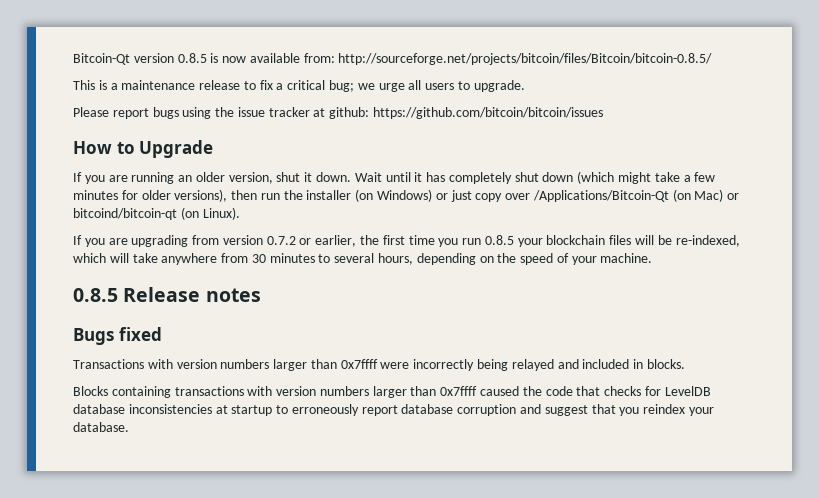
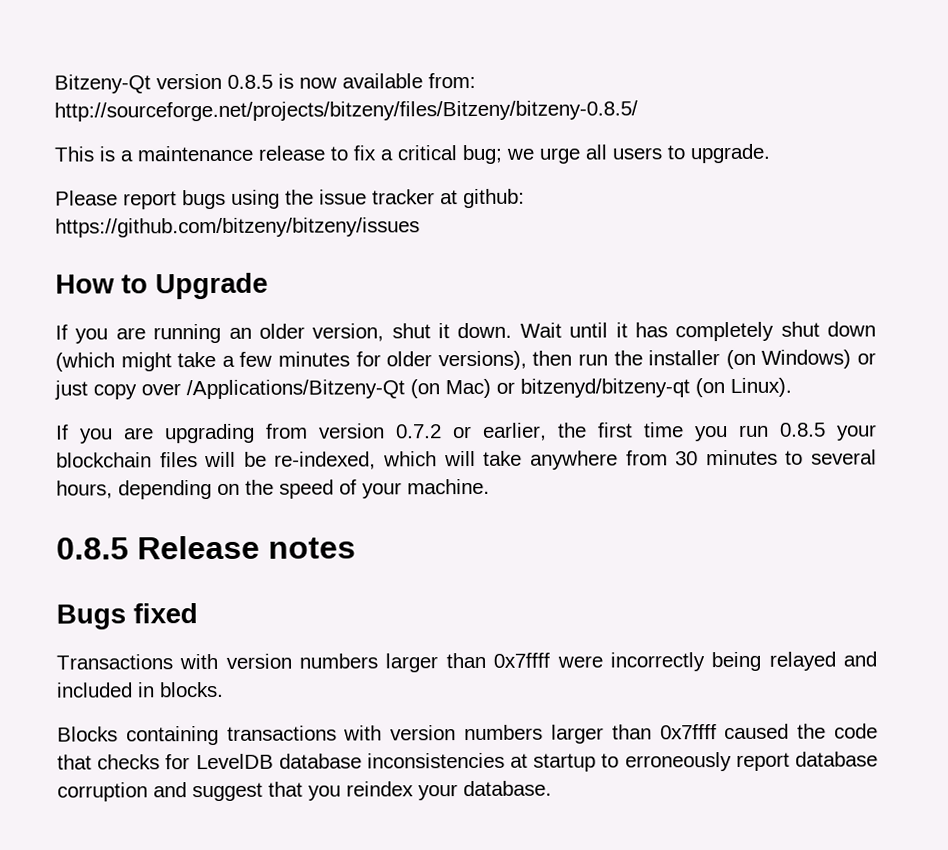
- Bitcoin-Qt version 0.8.5 is now available from: http://sourceforge.net/projects/bitcoin/files/Bitcoin/bitcoin-0.8.5/
+ Bitzeny-Qt version 0.8.5 is now available from: http://sourceforge.net/projects/bitzeny/files/Bitzeny/bitzeny-0.8.5/
- Please report bugs using the issue tracker at github: https://github.com/bitcoin/bitcoin/issues
+ Please report bugs using the issue tracker at github: https://github.com/bitzeny/bitzeny/issues
- Wait until it has completely shut down (which might take a few minutes for older versions), then run the installer (on Windows) or just copy over /Applications/Bitcoin-Qt (on Mac) or bitcoind/bitcoin-qt (on Linux).
+ Wait until it has completely shut down (which might take a few minutes for older versions), then run the installer (on Windows) or just copy over /Applications/Bitzeny-Qt (on Mac) or bitzenyd/bitzeny-qt (on Linux).

